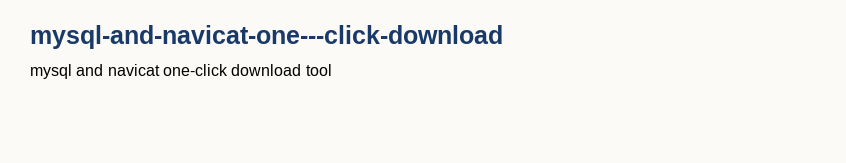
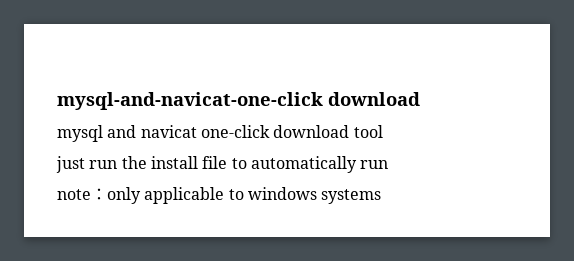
- mysql-and-navicat-one---click-download
+ mysql-and-navicat-one-click download
+ just run the install file to automatically run
+ note：only applicable to windows systems

